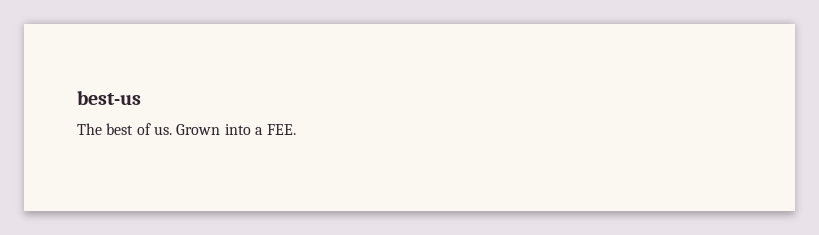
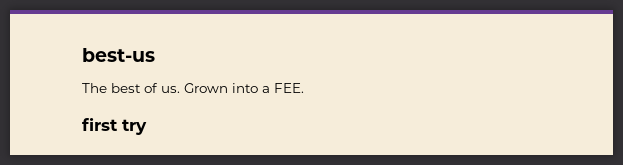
+ first try

